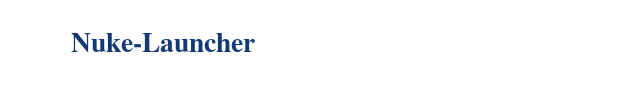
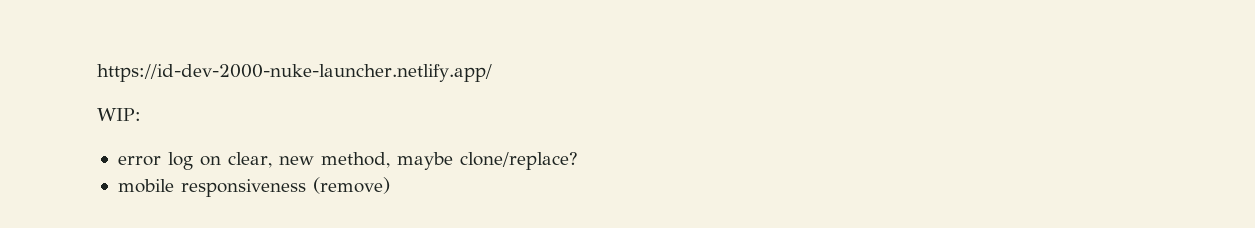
- Nuke-Launcher
+ https://id-dev-2000-nuke-launcher.netlify.app/
+ WIP:
+ error log on clear, new method, maybe clone/replace?
+ mobile responsiveness (remove)

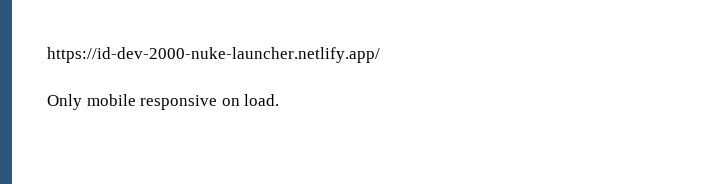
- WIP:
- error log on clear, new method, maybe clone/replace?
- mobile responsiveness (remove)
+ Only mobile responsive on load.

